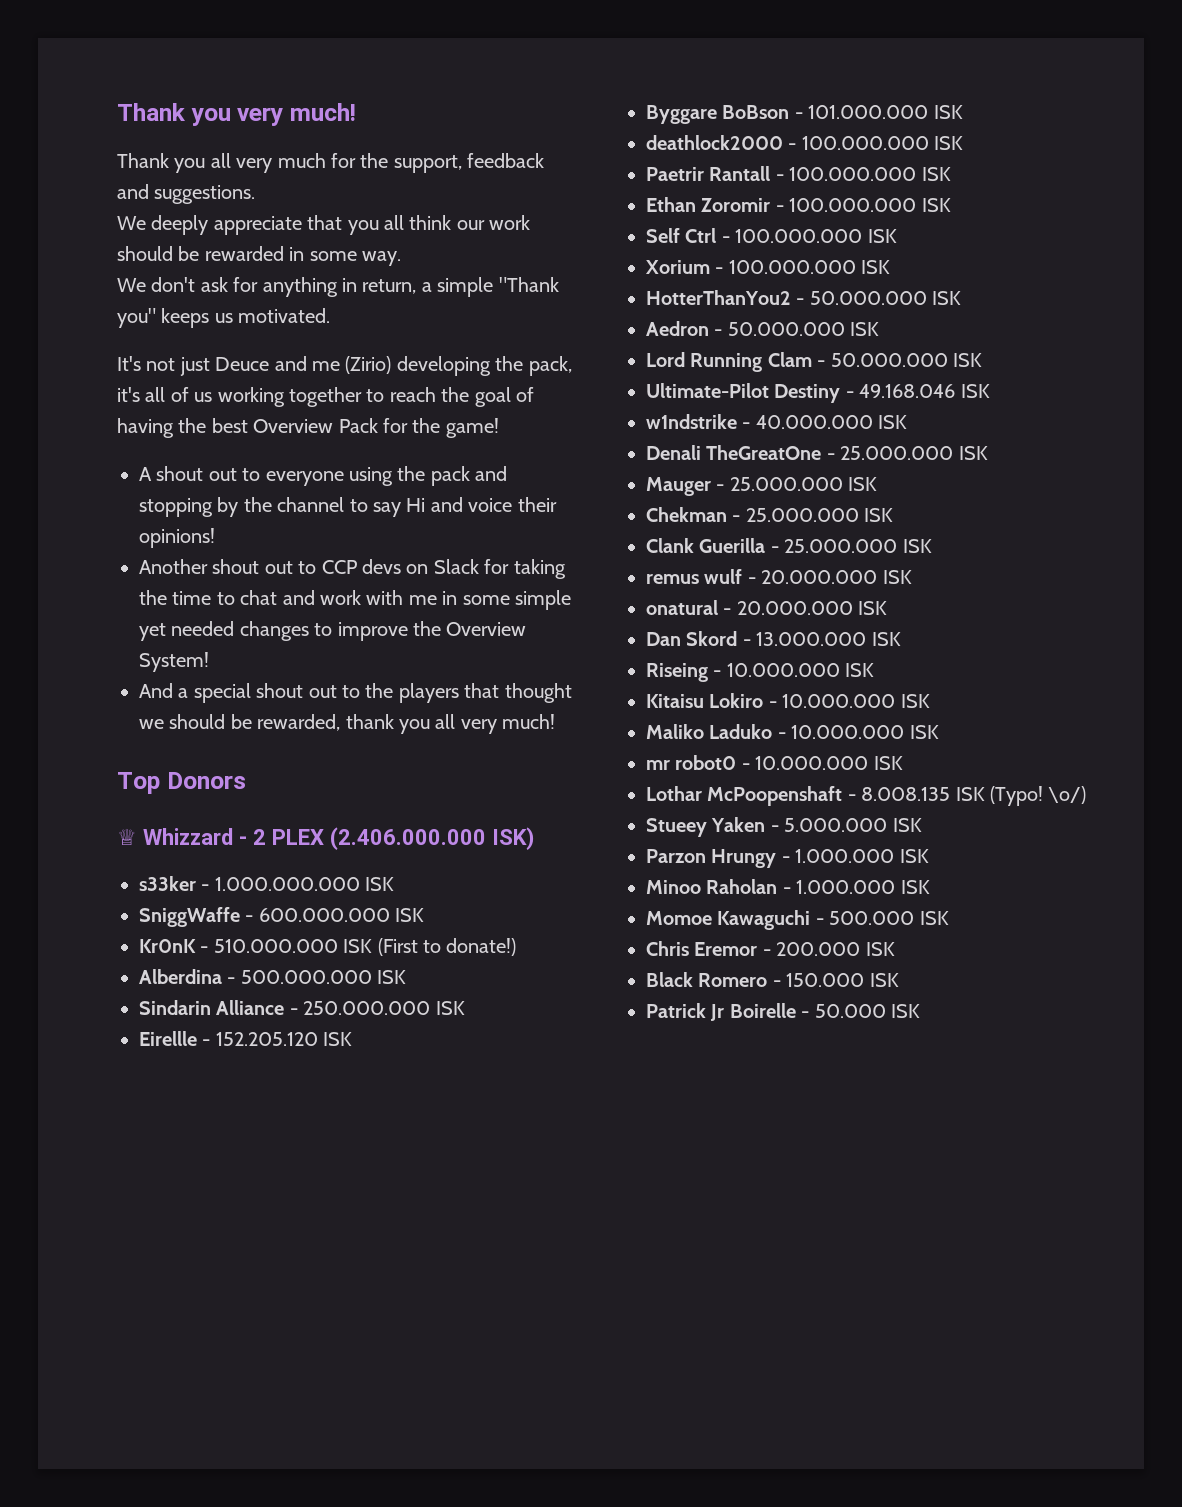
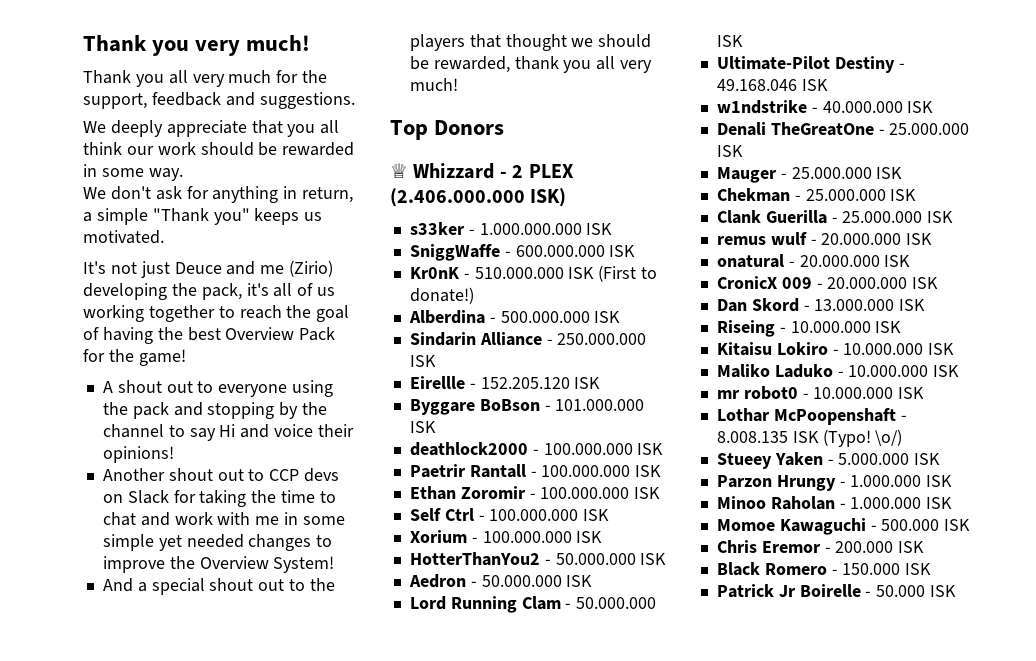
+ CronicX 009 - 20.000.000 ISK

